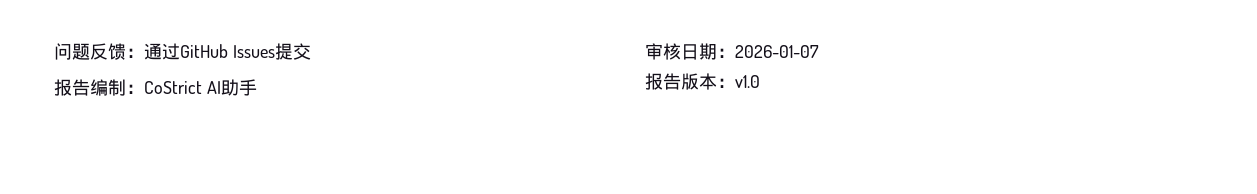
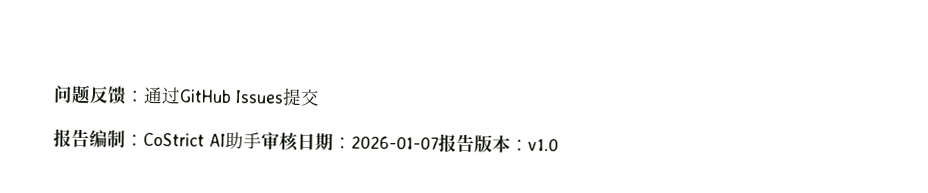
- 报告编制：CoStrict AI助手
- 审核日期：2026-01-07
- 报告版本：v1.0
+ 报告编制：CoStrict AI助手审核日期：2026-01-07报告版本：v1.0

